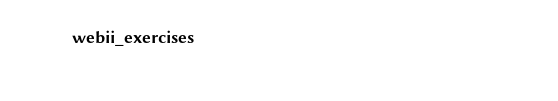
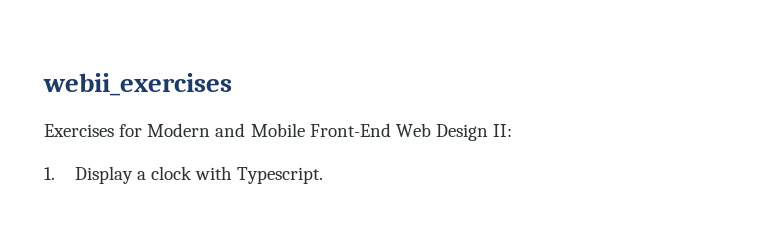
+ Exercises for Modern and Mobile Front-End Web Design II:
+ 1. Display a clock with Typescript.

